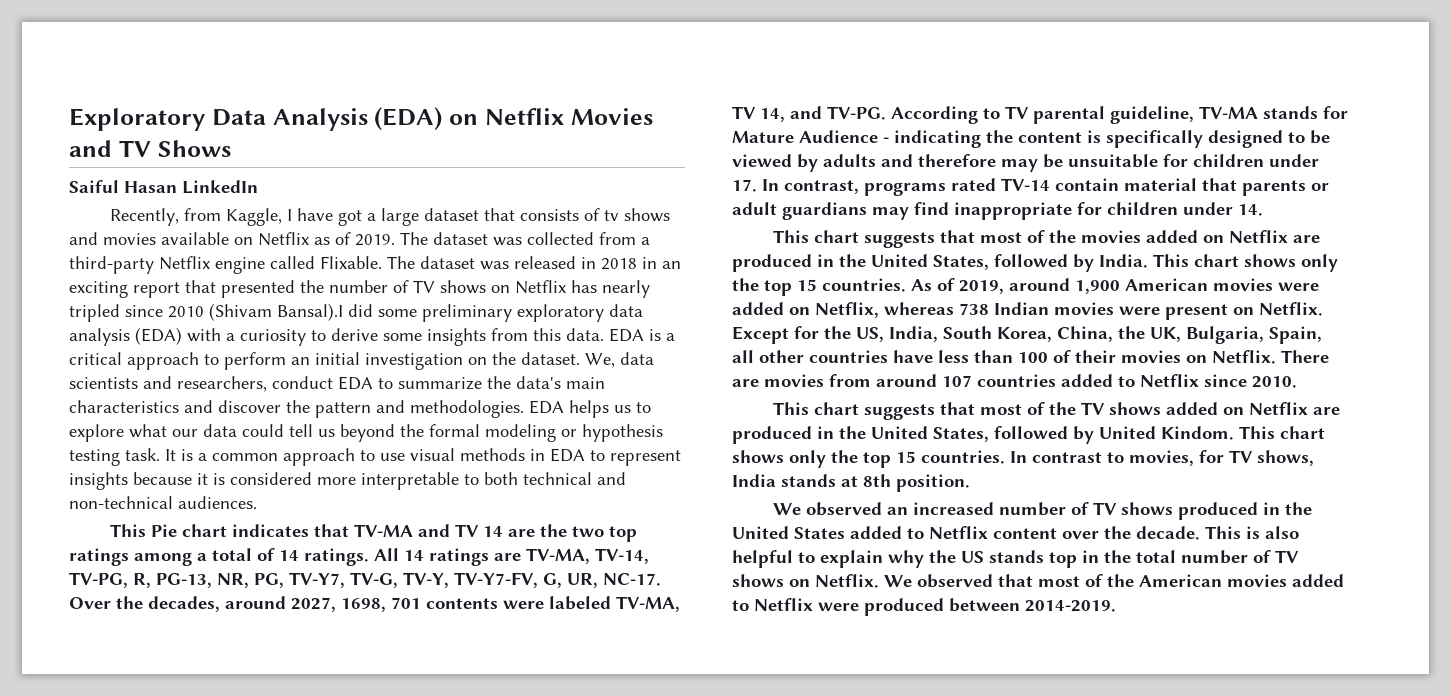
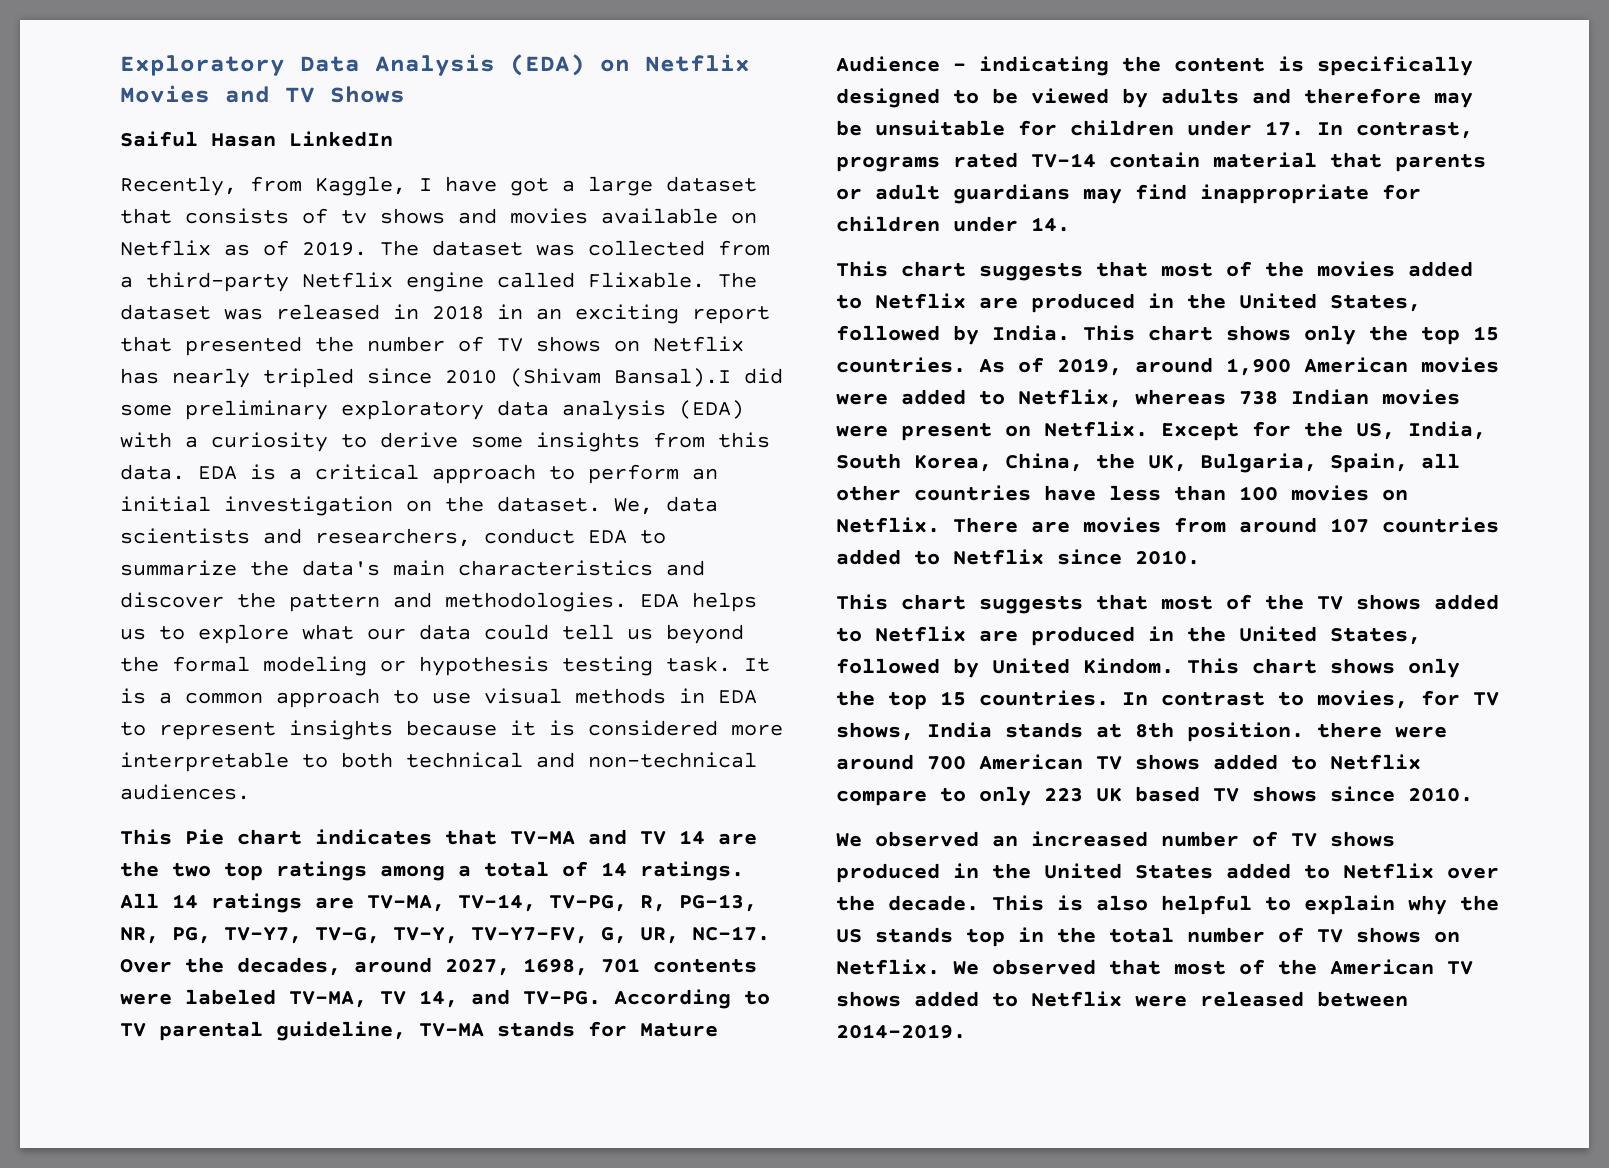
- This chart suggests that most of the movies added on Netflix are produced in the United States, followed by India.
+ This chart suggests that most of the movies added to Netflix are produced in the United States, followed by India.
- As of 2019, around 1,900 American movies were added on Netflix, whereas 738 Indian movies were present on Netflix.
+ As of 2019, around 1,900 American movies were added to Netflix, whereas 738 Indian movies were present on Netflix.
- Except for the US, India, South Korea, China, the UK, Bulgaria, Spain, all other countries have less than 100 of their movies on Netflix.
+ Except for the US, India, South Korea, China, the UK, Bulgaria, Spain, all other countries have less than 100 movies on Netflix.
- This chart suggests that most of the TV shows added on Netflix are produced in the United States, followed by United Kindom.
+ This chart suggests that most of the TV shows added to Netflix are produced in the United States, followed by United Kindom.
- In contrast to movies, for TV shows, India stands at 8th position.
+ In contrast to movies, for TV shows, India stands at 8th position. there were around 700 American TV shows added to Netflix compare to only 223 UK based TV shows since 2010.
- We observed an increased number of TV shows produced in the United States added to Netflix content over the decade.
+ We observed an increased number of TV shows produced in the United States added to Netflix over the decade.
- We observed that most of the American movies added to Netflix were produced between 2014-2019.
+ We observed that most of the American TV shows added to Netflix were released between 2014-2019.

